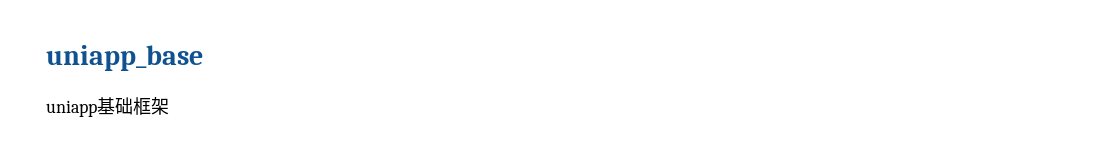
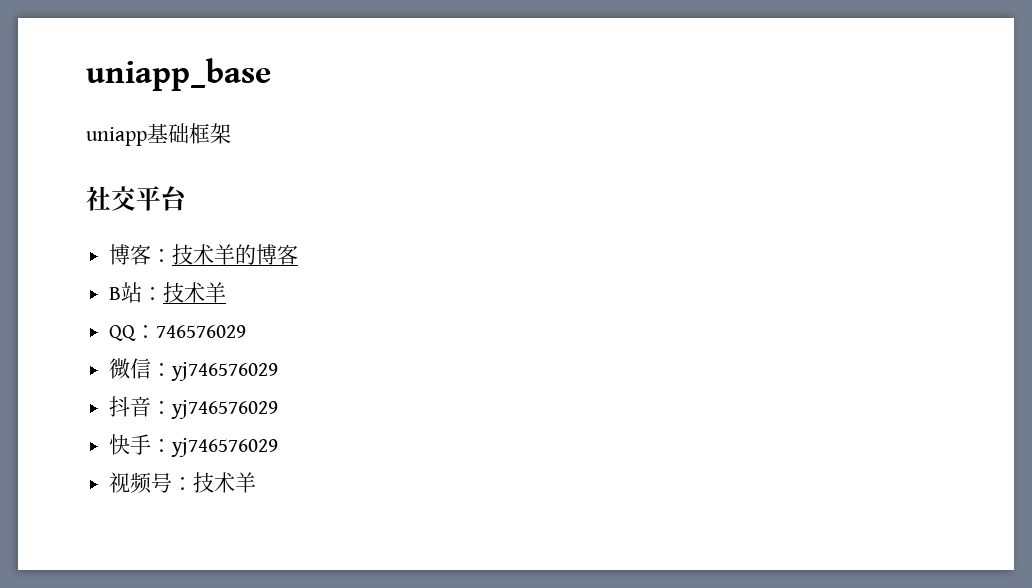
+ 社交平台
+ 博客：技术羊的博客
+ B站：技术羊
+ QQ：746576029
+ 微信：yj746576029
+ 抖音：yj746576029
+ 快手：yj746576029
+ 视频号：技术羊

